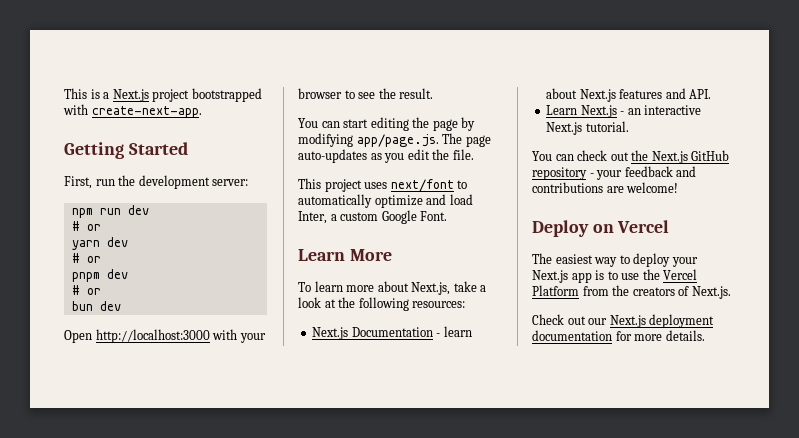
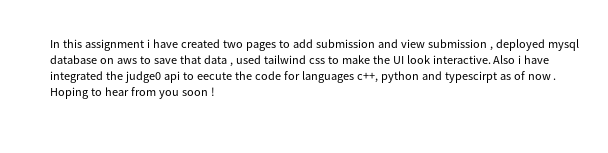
- This is a Next.js project bootstrapped with create-next-app.
- Getting Started
- First, run the development server:
- npm run dev
- # or
- yarn dev
- # or
- pnpm dev
- # or
- bun dev
- Open http://localhost:3000 with your browser to see the result.
- You can start editing the page by modifying app/page.js. The page auto-updates as you edit the file.
- This project uses next/font to automatically optimize and load Inter, a custom Google Font.
- Learn More
- To learn more about Next.js, take a look at the following resources:
- Next.js Documentation - learn about Next.js features and API.
- Learn Next.js - an interactive Next.js tutorial.
- You can check out the Next.js GitHub repository - your feedback and contributions are welcome!
- Deploy on Vercel
- The easiest way to deploy your Next.js app is to use the Vercel Platform from the creators of Next.js.
- Check out our Next.js deployment documentation for more details.
+ In this assignment i have created two pages to add submission and view submission , deployed mysql database on aws to save that data , used tailwind css to make the UI look interactive. Also i have integrated the judge0 api to eecute the code for languages c++, python and typescirpt as of now . Hoping to hear from you soon !

